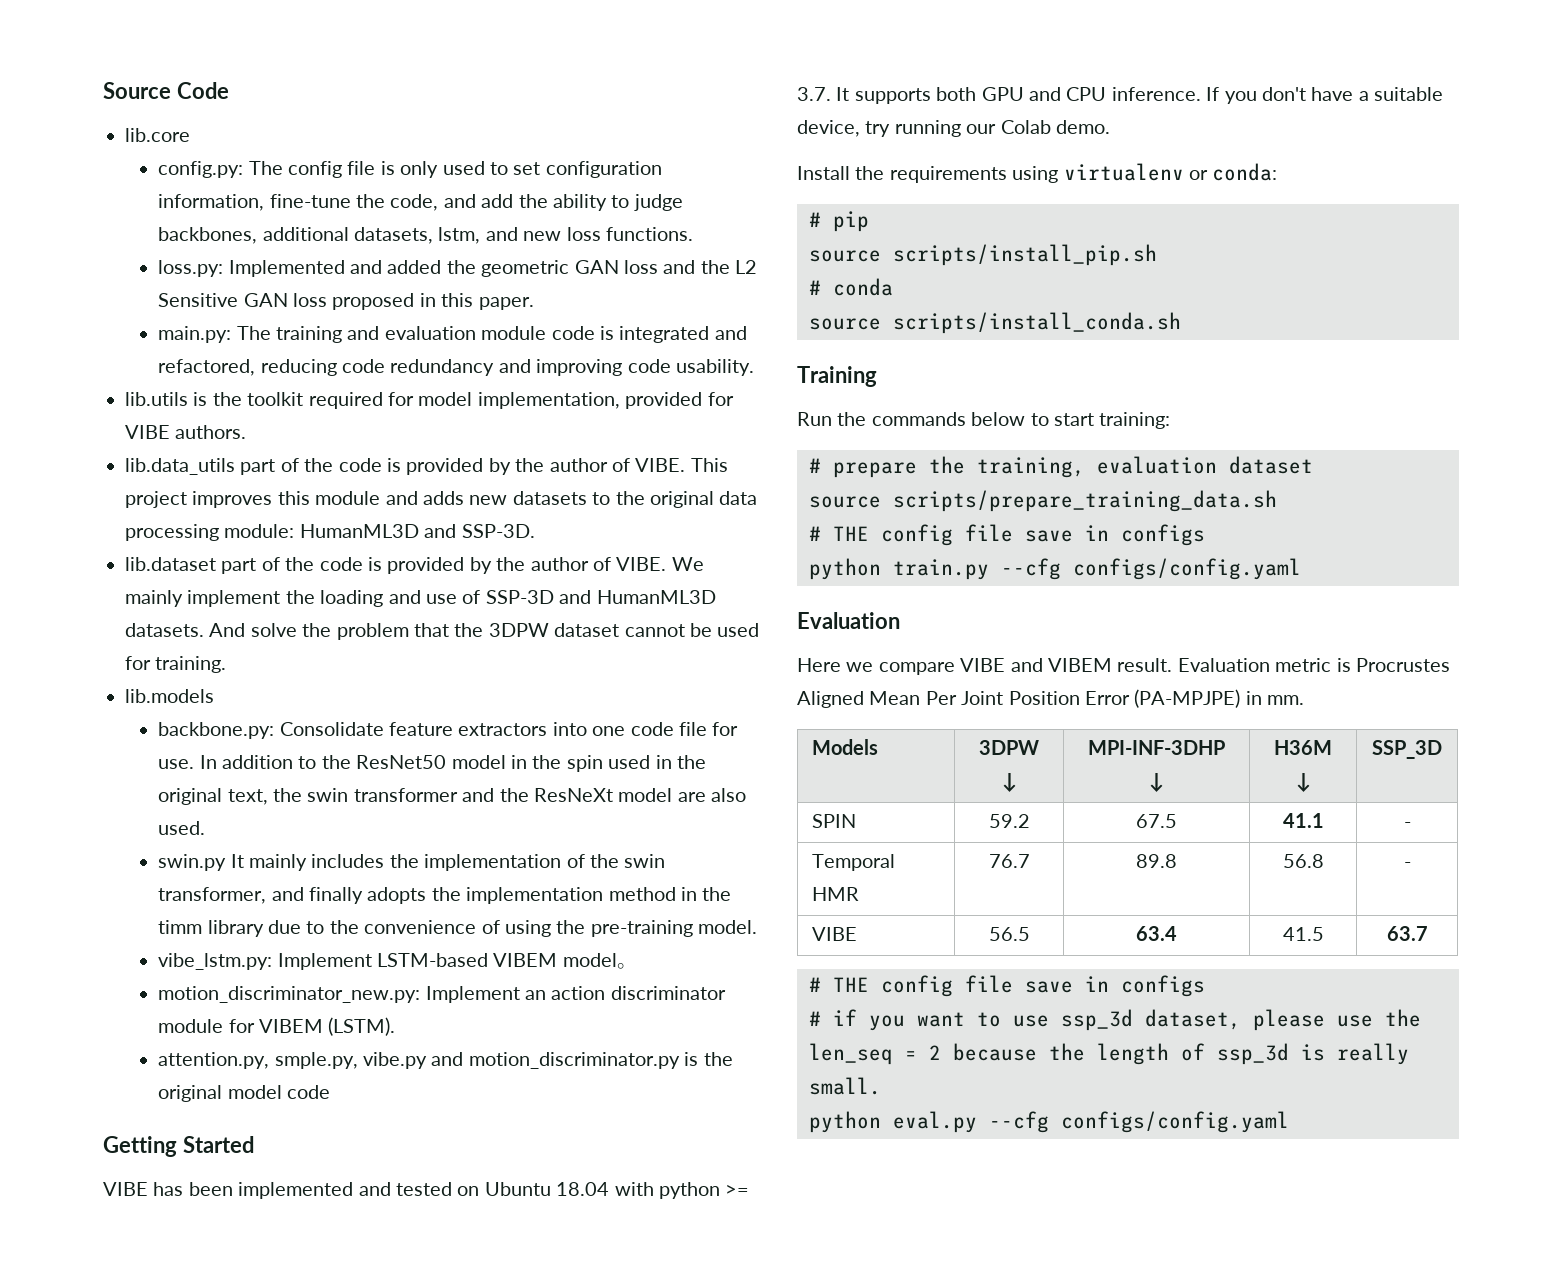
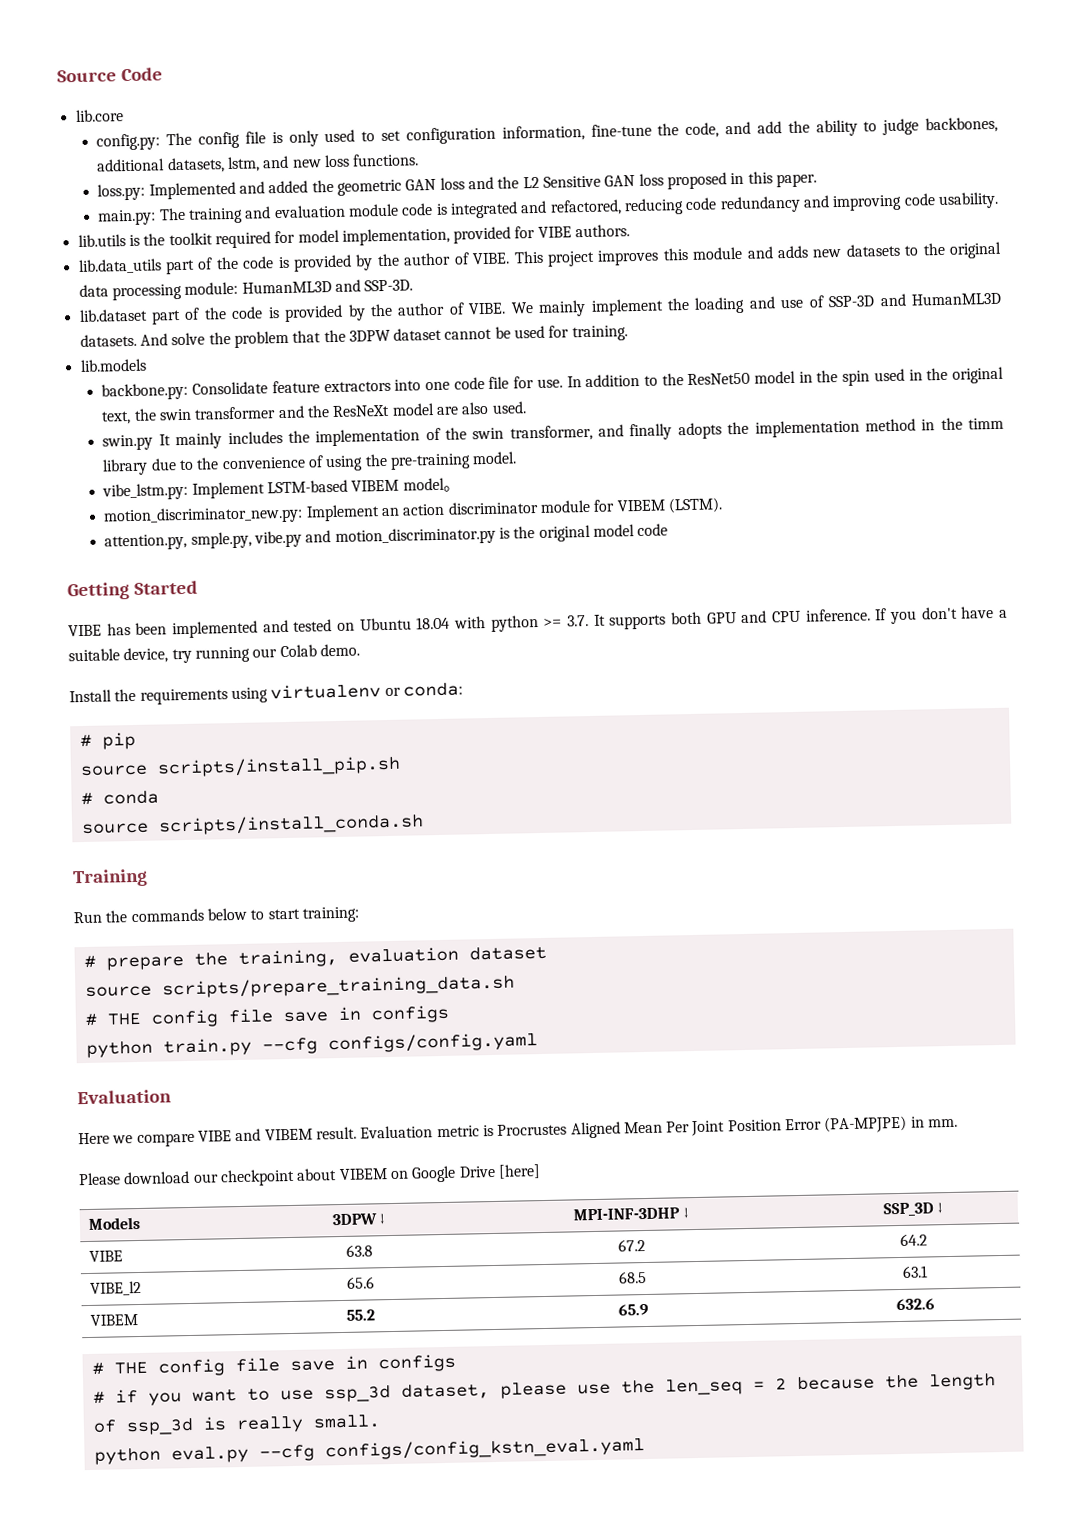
+ Please download our checkpoint about VIBEM on Google Drive [here]
- Models | 3DPW ↓ | MPI-INF-3DHP ↓ | H36M ↓ | SSP_3D
- SPIN | 59.2 | 67.5 | 41.1 | -
- Temporal HMR | 76.7 | 89.8 | 56.8 | -
- VIBE | 56.5 | 63.4 | 41.5 | 63.7
+ Models | 3DPW ↓ | MPI-INF-3DHP ↓ | SSP_3D ↓
+ VIBE | 63.8 | 67.2 | 64.2
+ VIBE_l2 | 65.6 | 68.5 | 63.1
+ VIBEM | 55.2 | 65.9 | 632.6
- python eval.py --cfg configs/config.yaml
+ python eval.py --cfg configs/config_kstn_eval.yaml

